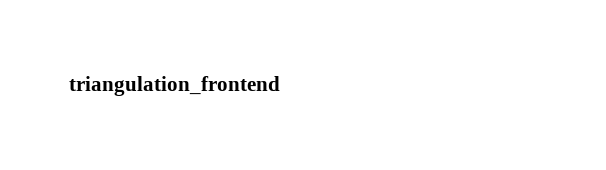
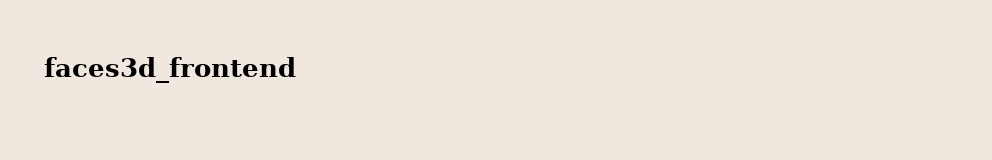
- triangulation_frontend
+ faces3d_frontend

